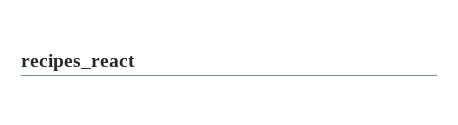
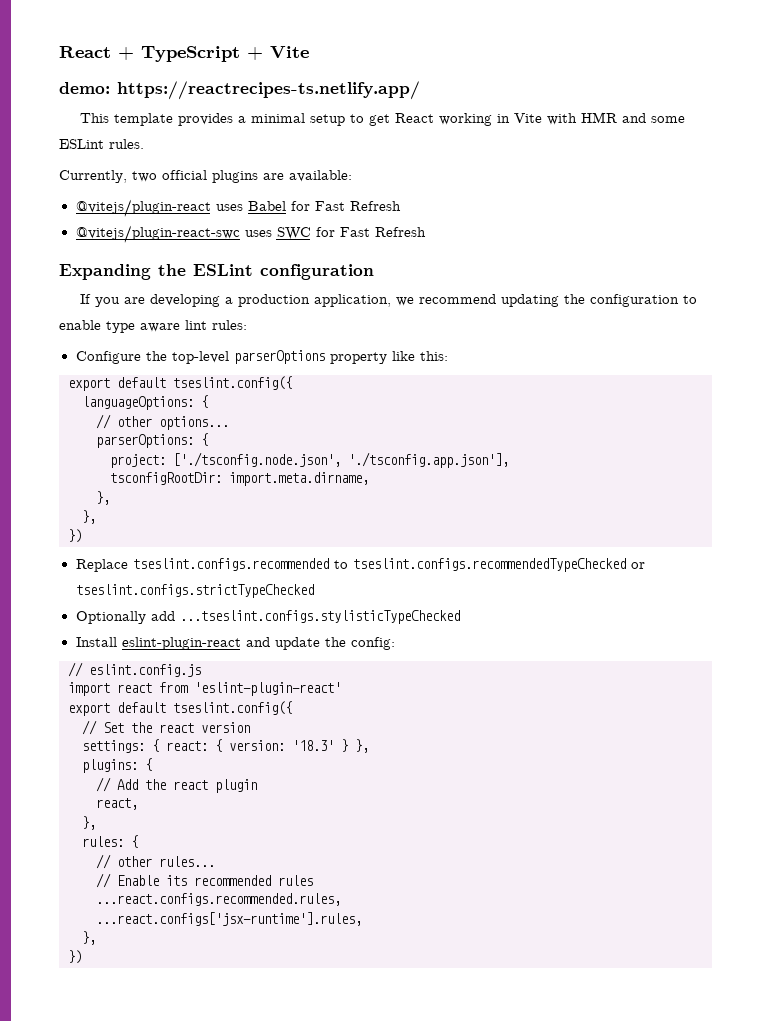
- recipes_react
+ React + TypeScript + Vite
+ demo: https://reactrecipes-ts.netlify.app/
+ This template provides a minimal setup to get React working in Vite with HMR and some ESLint rules.
+ Currently, two official plugins are available:
+ @vitejs/plugin-react uses Babel for Fast Refresh
+ @vitejs/plugin-react-swc uses SWC for Fast Refresh
+ Expanding the ESLint configuration
+ If you are developing a production application, we recommend updating the configuration to enable type aware lint rules:
+ Configure the top-level parserOptions property like this:
+ export default tseslint.config({
+ languageOptions: {
+ // other options...
+ parserOptions: {
+ project: ['./tsconfig.node.json', './tsconfig.app.json'],
+ tsconfigRootDir: import.meta.dirname,
+ },
+ },
+ })
+ Replace tseslint.configs.recommended to tseslint.configs.recommendedTypeChecked or tseslint.configs.strictTypeChecked
+ Optionally add ...tseslint.configs.stylisticTypeChecked
+ Install eslint-plugin-react and update the config:
+ // eslint.config.js
+ import react from 'eslint-plugin-react'
+ export default tseslint.config({
+ // Set the react version
+ settings: { react: { version: '18.3' } },
+ plugins: {
+ // Add the react plugin
+ react,
+ },
+ rules: {
+ // other rules...
+ // Enable its recommended rules
+ ...react.configs.recommended.rules,
+ ...react.configs['jsx-runtime'].rules,
+ },
+ })

